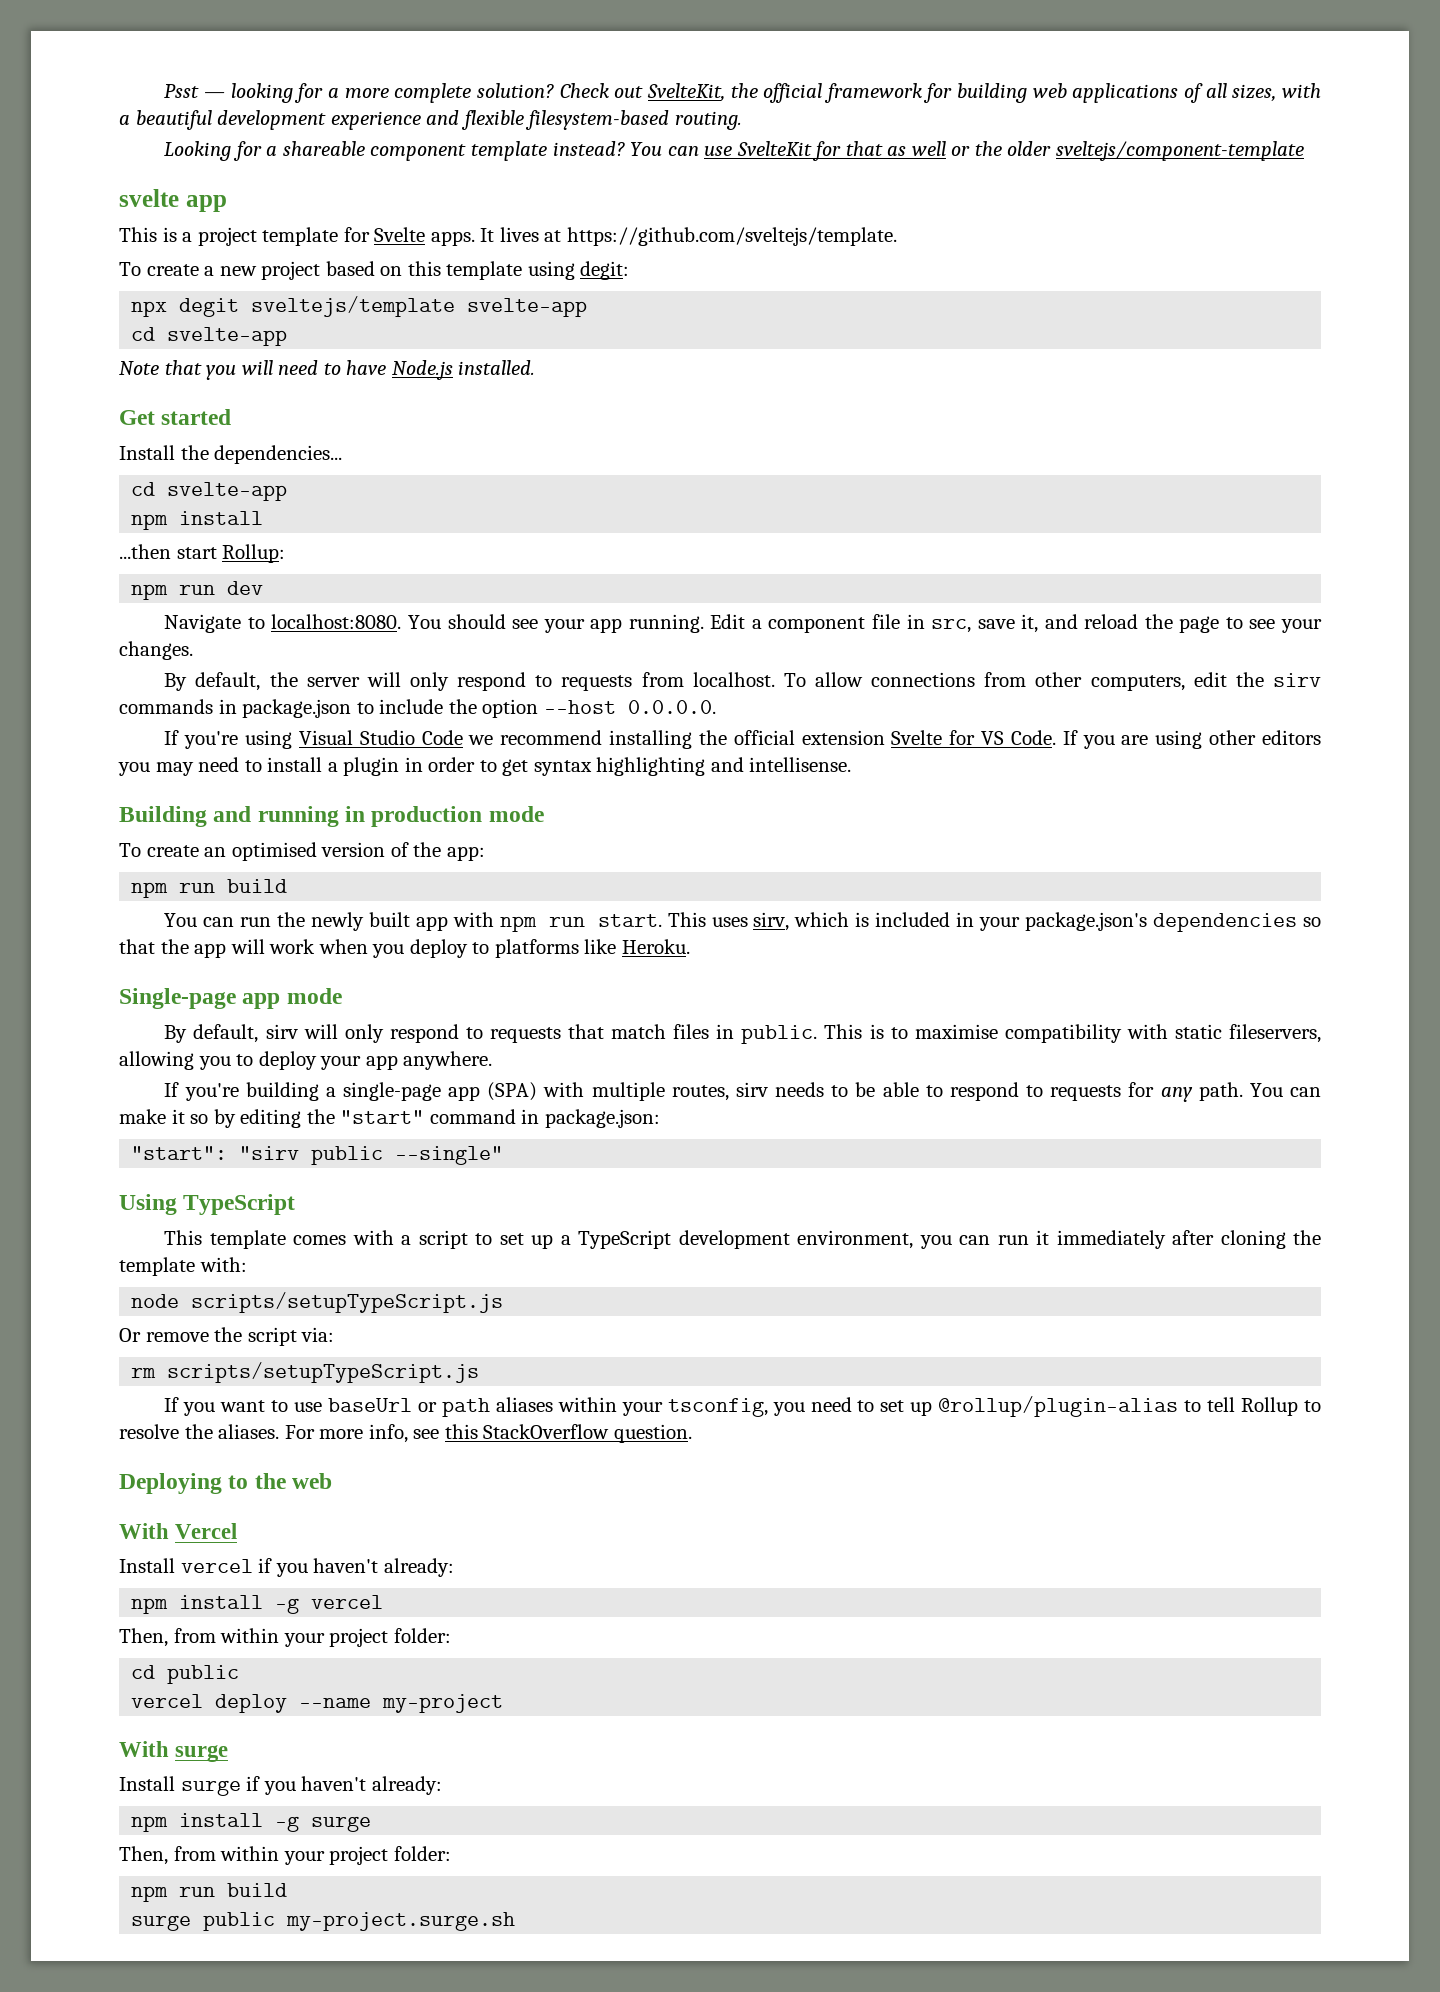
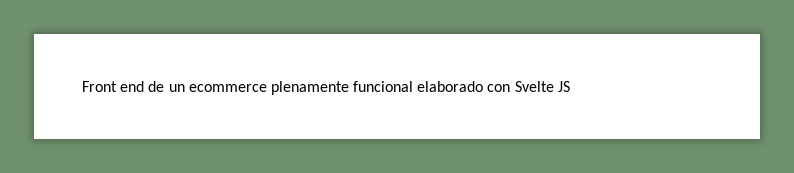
- Psst — looking for a more complete solution? Check out SvelteKit, the official framework for building web applications of all sizes, with a beautiful development experience and flexible filesystem-based routing.
- Looking for a shareable component template instead? You can use SvelteKit for that as well or the older sveltejs/component-template
- svelte app
- This is a project template for Svelte apps. It lives at https://github.com/sveltejs/template.
- To create a new project based on this template using degit:
- npx degit sveltejs/template svelte-app
- cd svelte-app
- Note that you will need to have Node.js installed.
- Get started
- Install the dependencies...
- cd svelte-app
- npm install
- ...then start Rollup:
- npm run dev
- Navigate to localhost:8080. You should see your app running. Edit a component file in src, save it, and reload the page to see your changes.
- By default, the server will only respond to requests from localhost. To allow connections from other computers, edit the sirv commands in package.json to include the option --host 0.0.0.0.
- If you're using Visual Studio Code we recommend installing the official extension Svelte for VS Code. If you are using other editors you may need to install a plugin in order to get syntax highlighting and intellisense.
- Building and running in production mode
- To create an optimised version of the app:
- npm run build
- You can run the newly built app with npm run start. This uses sirv, which is included in your package.json's dependencies so that the app will work when you deploy to platforms like Heroku.
- Single-page app mode
- By default, sirv will only respond to requests that match files in public. This is to maximise compatibility with static fileservers, allowing you to deploy your app anywhere.
- If you're building a single-page app (SPA) with multiple routes, sirv needs to be able to respond to requests for any path. You can make it so by editing the "start" command in package.json:
- "start": "sirv public --single"
- Using TypeScript
- This template comes with a script to set up a TypeScript development environment, you can run it immediately after cloning the template with:
- node scripts/setupTypeScript.js
- Or remove the script via:
- rm scripts/setupTypeScript.js
- If you want to use baseUrl or path aliases within your tsconfig, you need to set up @rollup/plugin-alias to tell Rollup to resolve the aliases. For more info, see this StackOverflow question.
- Deploying to the web
- With Vercel
- Install vercel if you haven't already:
- npm install -g vercel
- Then, from within your project folder:
- cd public
- vercel deploy --name my-project
- With surge
- Install surge if you haven't already:
- npm install -g surge
- Then, from within your project folder:
- npm run build
- surge public my-project.surge.sh
+ Front end de un ecommerce plenamente funcional elaborado con Svelte JS

